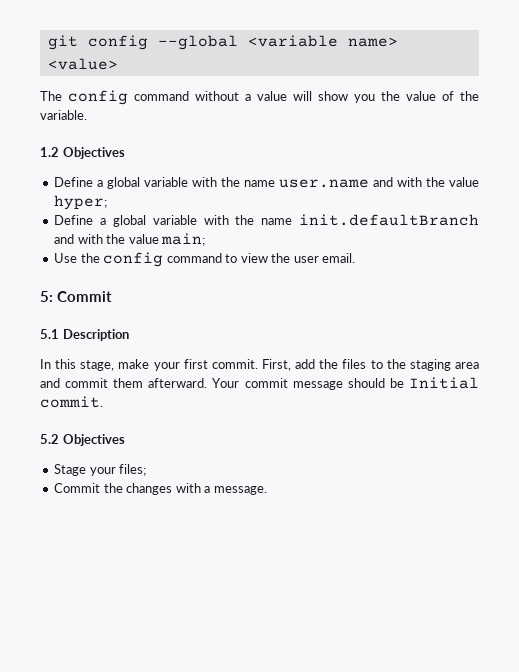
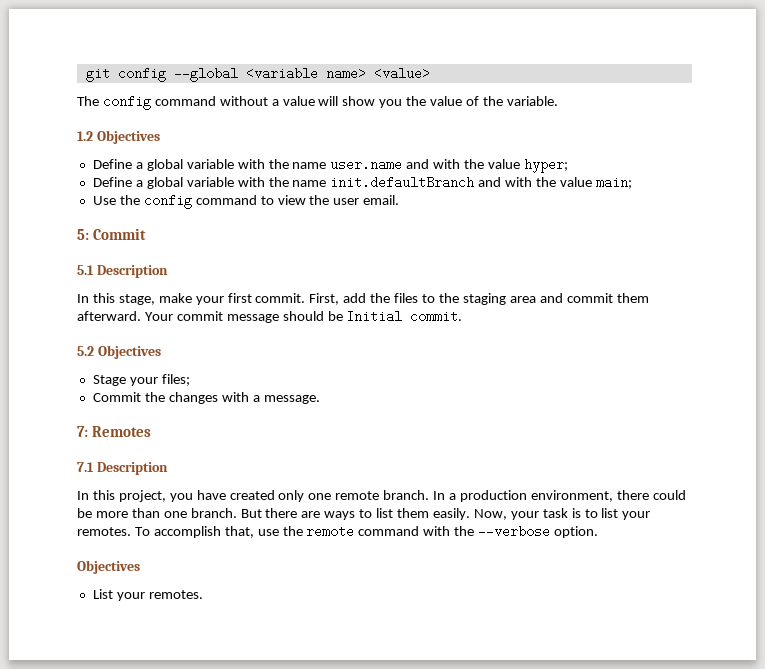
+ 7: Remotes
+ 7.1 Description
+ In this project, you have created only one remote branch. In a production environment, there could be more than one branch. But there are ways to list them easily. Now, your task is to list your remotes. To accomplish that, use the remote command with the --verbose option.
+ Objectives
+ List your remotes.

